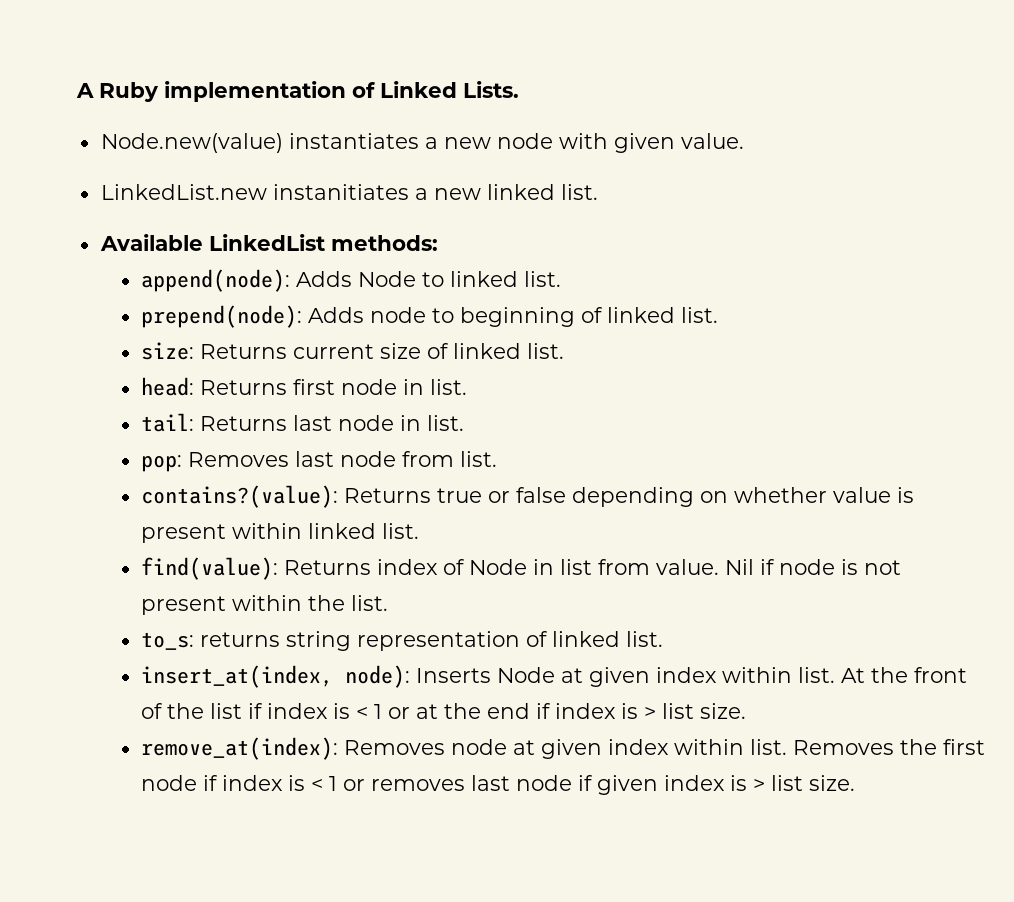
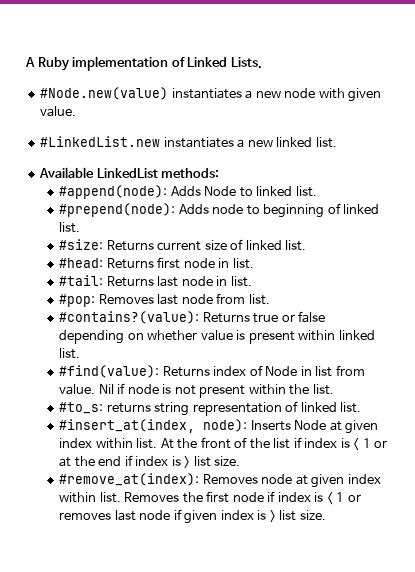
- Node.new(value) instantiates a new node with given value.
+ #Node.new(value) instantiates a new node with given value.
- LinkedList.new instanitiates a new linked list.
+ #LinkedList.new instantiates a new linked list.
- append(node): Adds Node to linked list.
+ #append(node): Adds Node to linked list.
- prepend(node): Adds node to beginning of linked list.
+ #prepend(node): Adds node to beginning of linked list.
- size: Returns current size of linked list.
+ #size: Returns current size of linked list.
- head: Returns first node in list.
+ #head: Returns first node in list.
- tail: Returns last node in list.
+ #tail: Returns last node in list.
- pop: Removes last node from list.
+ #pop: Removes last node from list.
- contains?(value): Returns true or false depending on whether value is present within linked list.
+ #contains?(value): Returns true or false depending on whether value is present within linked list.
- find(value): Returns index of Node in list from value.
+ #find(value): Returns index of Node in list from value.
- to_s: returns string representation of linked list.
+ #to_s: returns string representation of linked list.
- insert_at(index, node): Inserts Node at given index within list.
+ #insert_at(index, node): Inserts Node at given index within list.
- remove_at(index): Removes node at given index within list.
+ #remove_at(index): Removes node at given index within list.

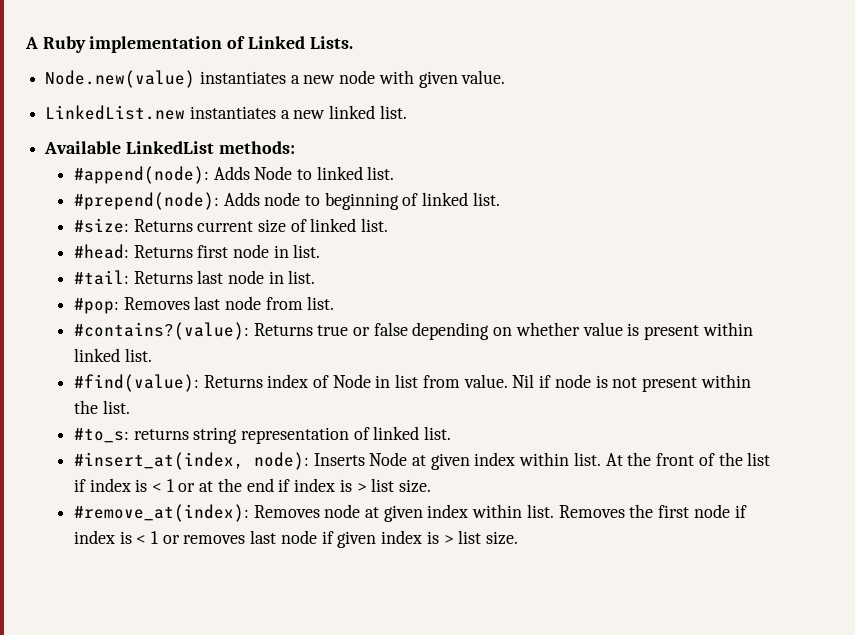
- #Node.new(value) instantiates a new node with given value.
+ Node.new(value) instantiates a new node with given value.
- #LinkedList.new instantiates a new linked list.
+ LinkedList.new instantiates a new linked list.

